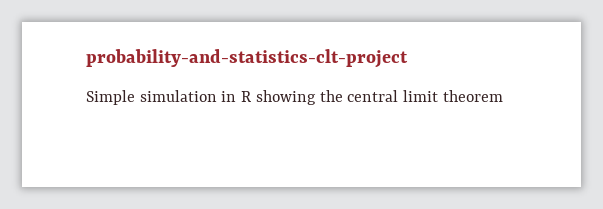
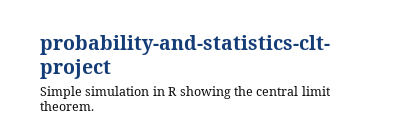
- Simple simulation in R showing the central limit theorem
+ Simple simulation in R showing the central limit theorem.

